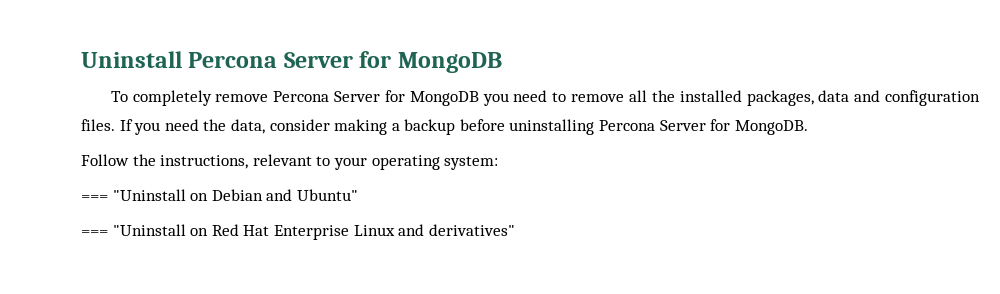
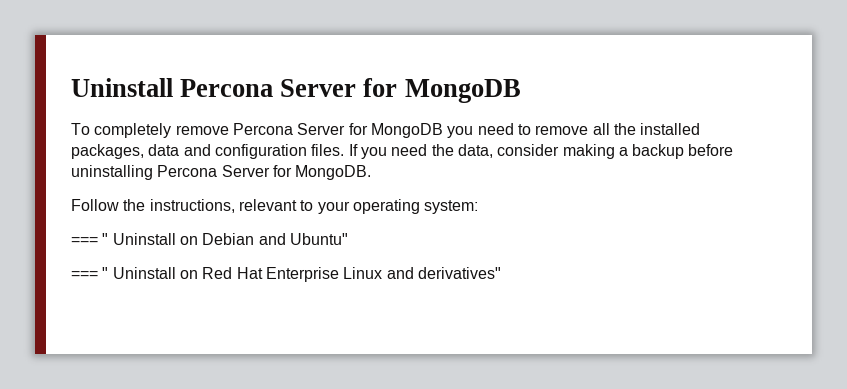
- === "Uninstall on Debian and Ubuntu"
+ === " Uninstall on Debian and Ubuntu"
- === "Uninstall on Red Hat Enterprise Linux and derivatives"
+ === " Uninstall on Red Hat Enterprise Linux and derivatives"

